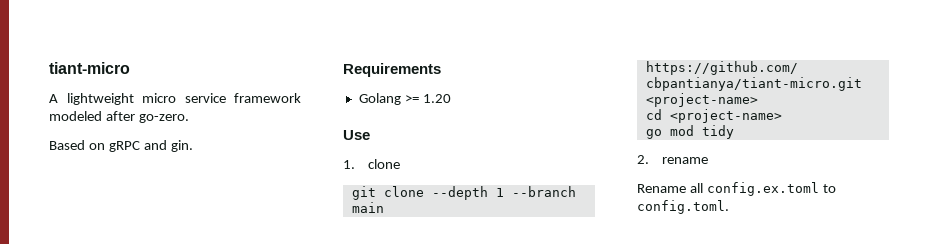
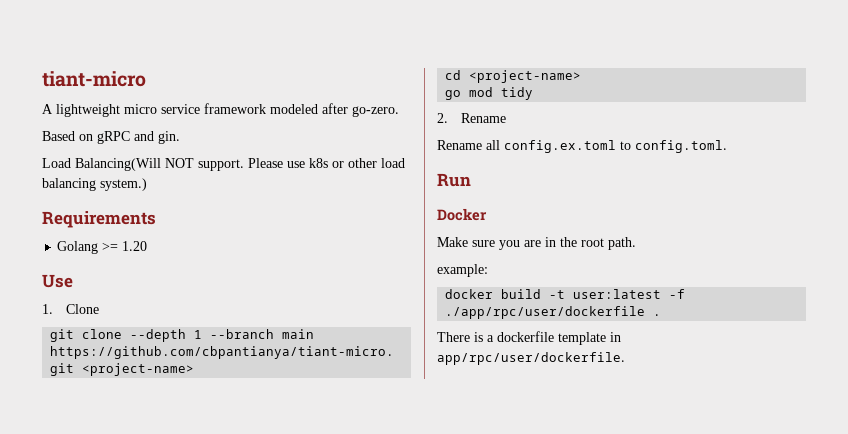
+ Load Balancing(Will NOT support. Please use k8s or other load balancing system.)
- 1. clone
+ 1. Clone
- 2. rename
+ 2. Rename
+ Run
+ Docker
+ Make sure you are in the root path.
+ example:
+ docker build -t user:latest -f ./app/rpc/user/dockerfile .
+ There is a dockerfile template in app/rpc/user/dockerfile.

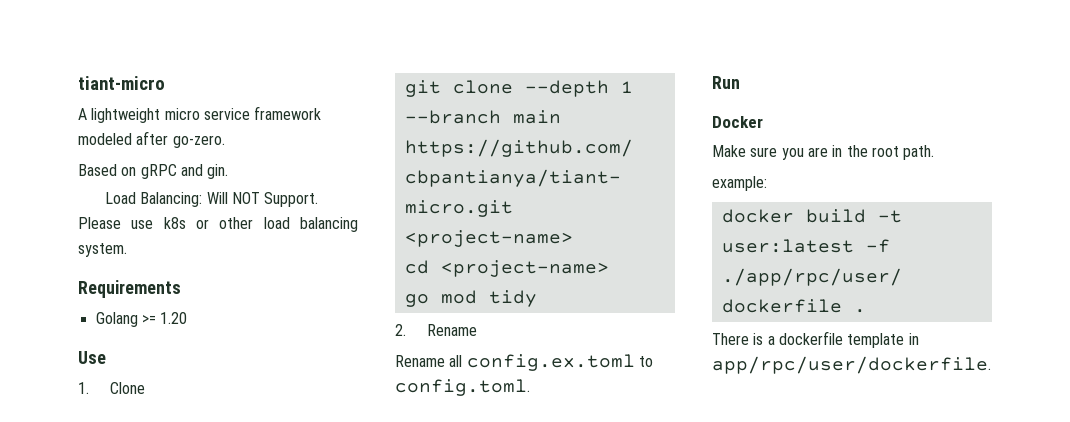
- Load Balancing(Will NOT support.
+ Load Balancing: Will NOT Support.
- Please use k8s or other load balancing system.)
+ Please use k8s or other load balancing system.

